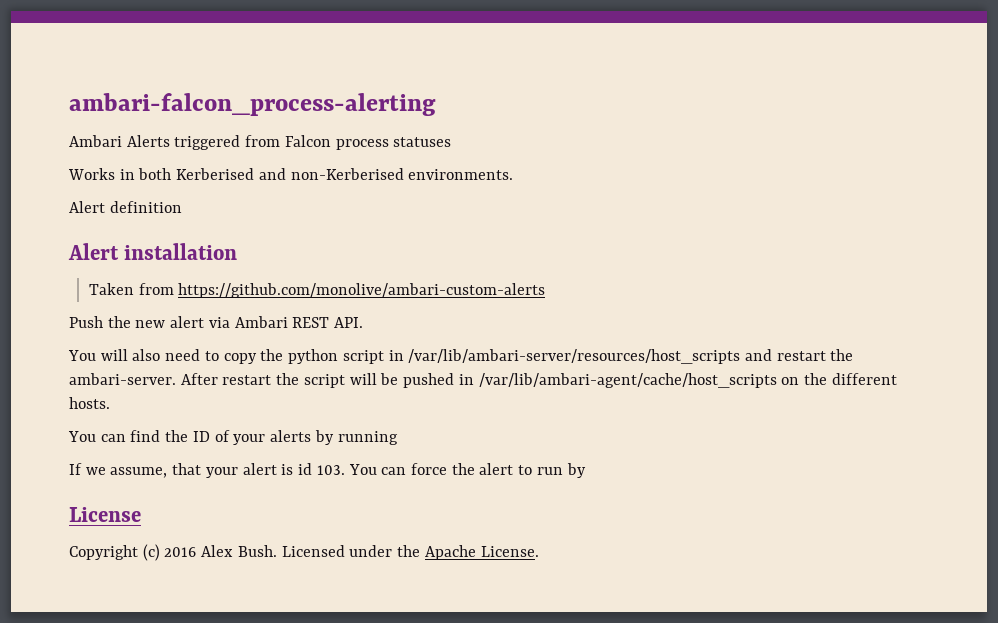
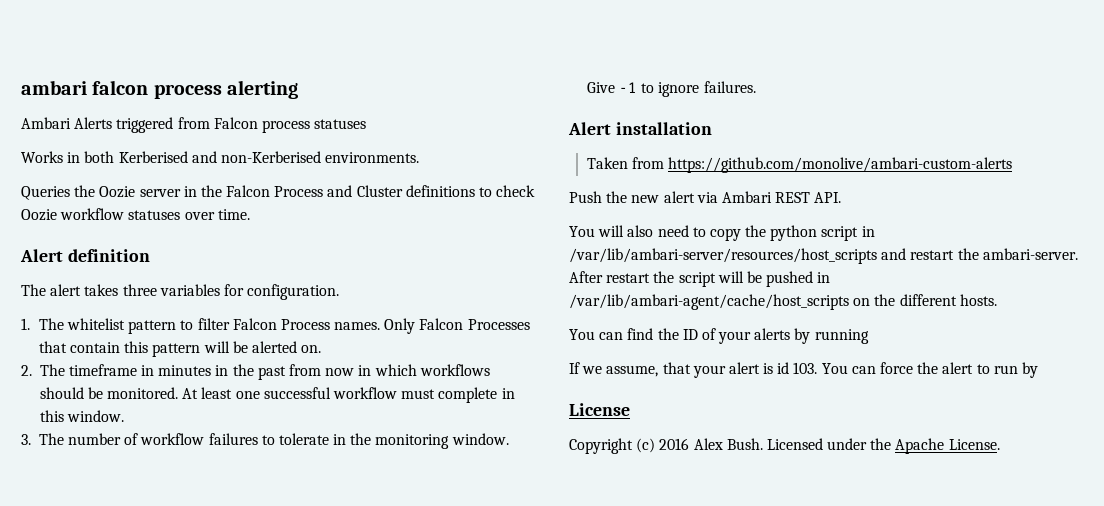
- ambari-falcon_process-alerting
+ ambari falcon process alerting
+ Queries the Oozie server in the Falcon Process and Cluster definitions to check Oozie workflow statuses over time.
  Alert definition
+ The alert takes three variables for configuration.
+ 1. The whitelist pattern to filter Falcon Process names. Only Falcon Processes that contain this pattern will be alerted on.
+ 2. The timeframe in minutes in the past from now in which workflows should be monitored. At least one successful workflow must complete in this window.
+ 3. The number of workflow failures to tolerate in the monitoring window. Give -1 to ignore failures.

